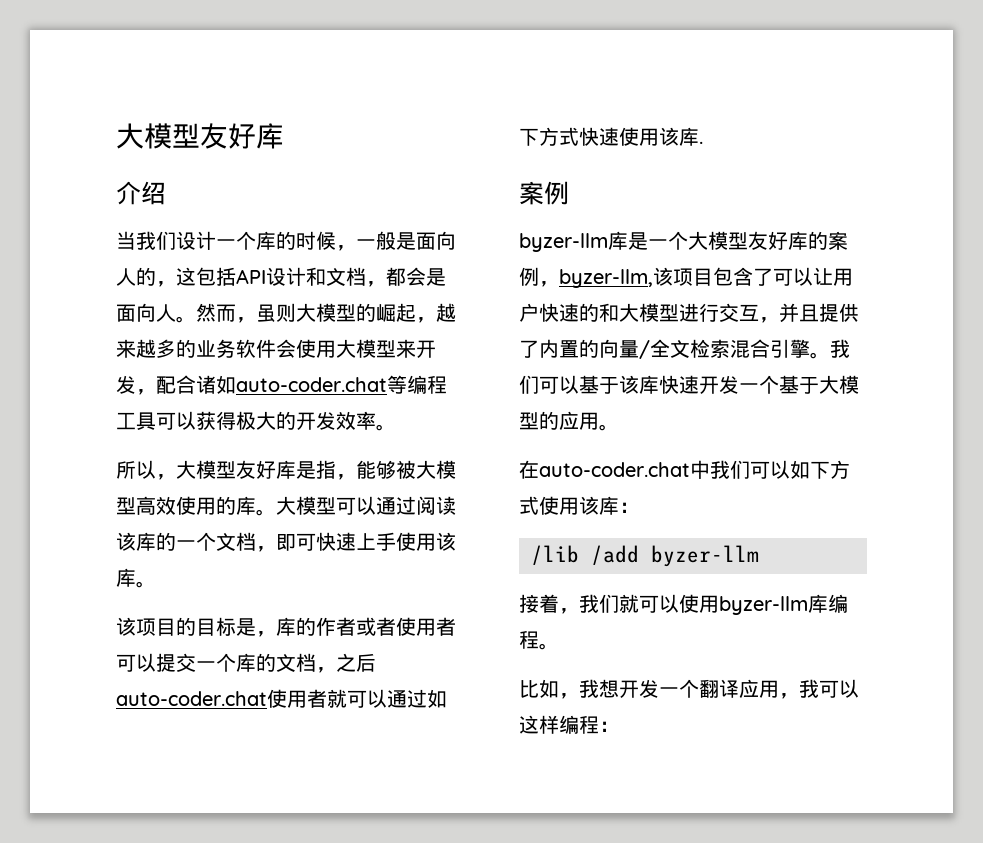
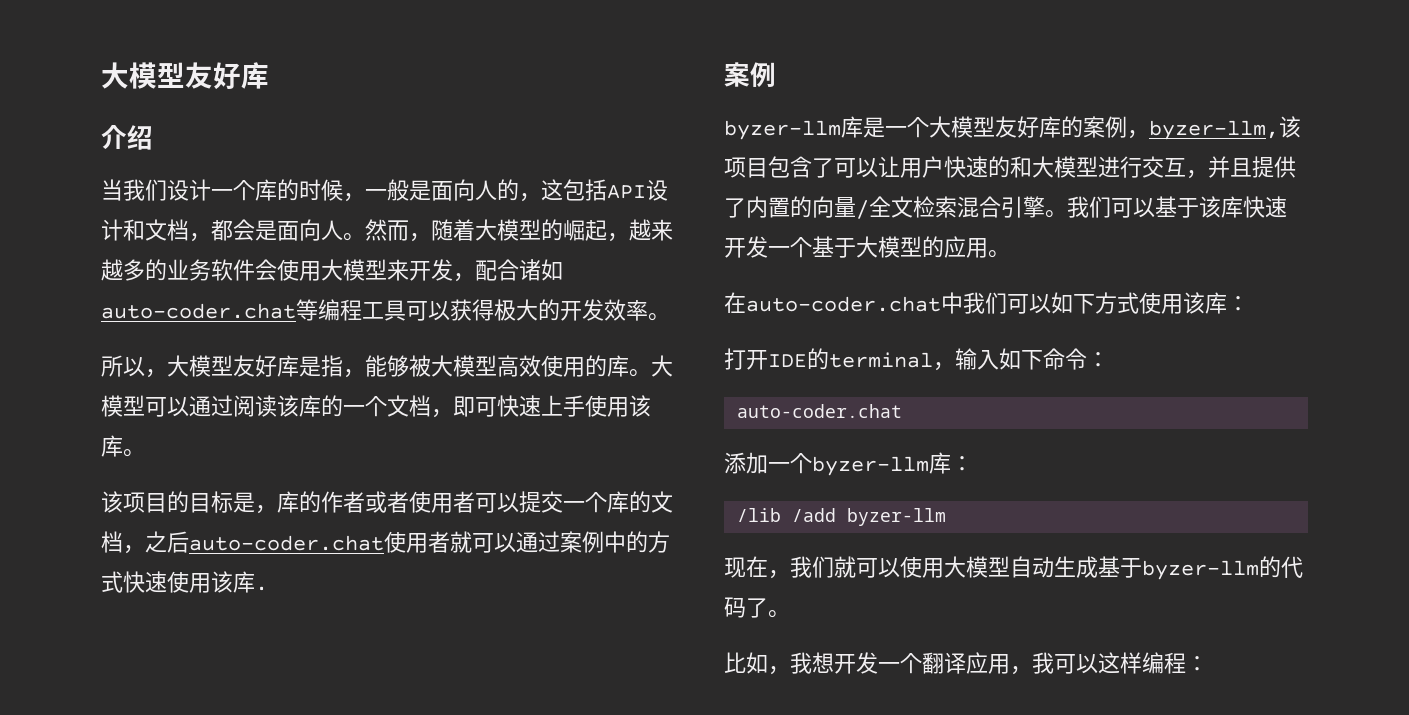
- 然而，虽则大模型的崛起，越来越多的业务软件会使用大模型来开发，配合诸如auto-coder.chat等编程工具可以获得极大的开发效率。
+ 然而，随着大模型的崛起，越来越多的业务软件会使用大模型来开发，配合诸如auto-coder.chat等编程工具可以获得极大的开发效率。
- 该项目的目标是，库的作者或者使用者可以提交一个库的文档，之后auto-coder.chat使用者就可以通过如下方式快速使用该库.
+ 该项目的目标是，库的作者或者使用者可以提交一个库的文档，之后auto-coder.chat使用者就可以通过案例中的方式快速使用该库.
+ 打开IDE的terminal，输入如下命令：
+ auto-coder.chat
+ 添加一个byzer-llm库：
- 接着，我们就可以使用byzer-llm库编程。
+ 现在，我们就可以使用大模型自动生成基于byzer-llm的代码了。

